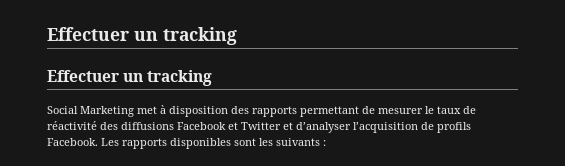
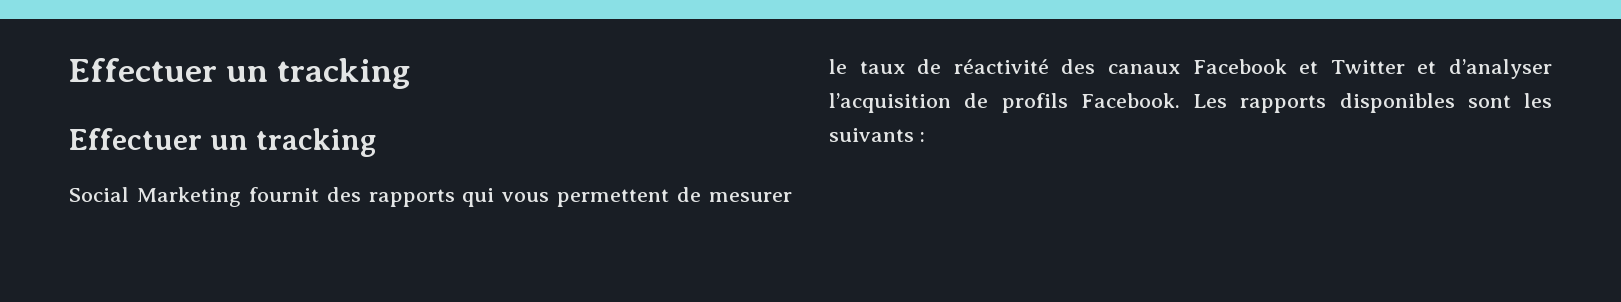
- Social Marketing met à disposition des rapports permettant de mesurer le taux de réactivité des diffusions Facebook et Twitter et d’analyser l’acquisition de profils Facebook.
+ Social Marketing fournit des rapports qui vous permettent de mesurer le taux de réactivité des canaux Facebook et Twitter et d’analyser l’acquisition de profils Facebook.

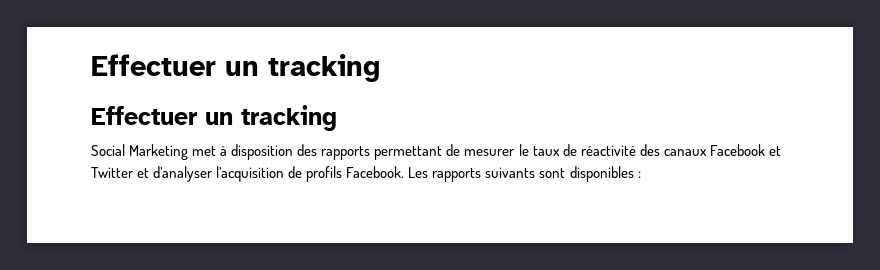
- Social Marketing fournit des rapports qui vous permettent de mesurer le taux de réactivité des canaux Facebook et Twitter et d’analyser l’acquisition de profils Facebook.
+ Social Marketing met à disposition des rapports permettant de mesurer le taux de réactivité des canaux Facebook et Twitter et d’analyser l’acquisition de profils Facebook.
- Les rapports disponibles sont les suivants :
+ Les rapports suivants sont disponibles :

